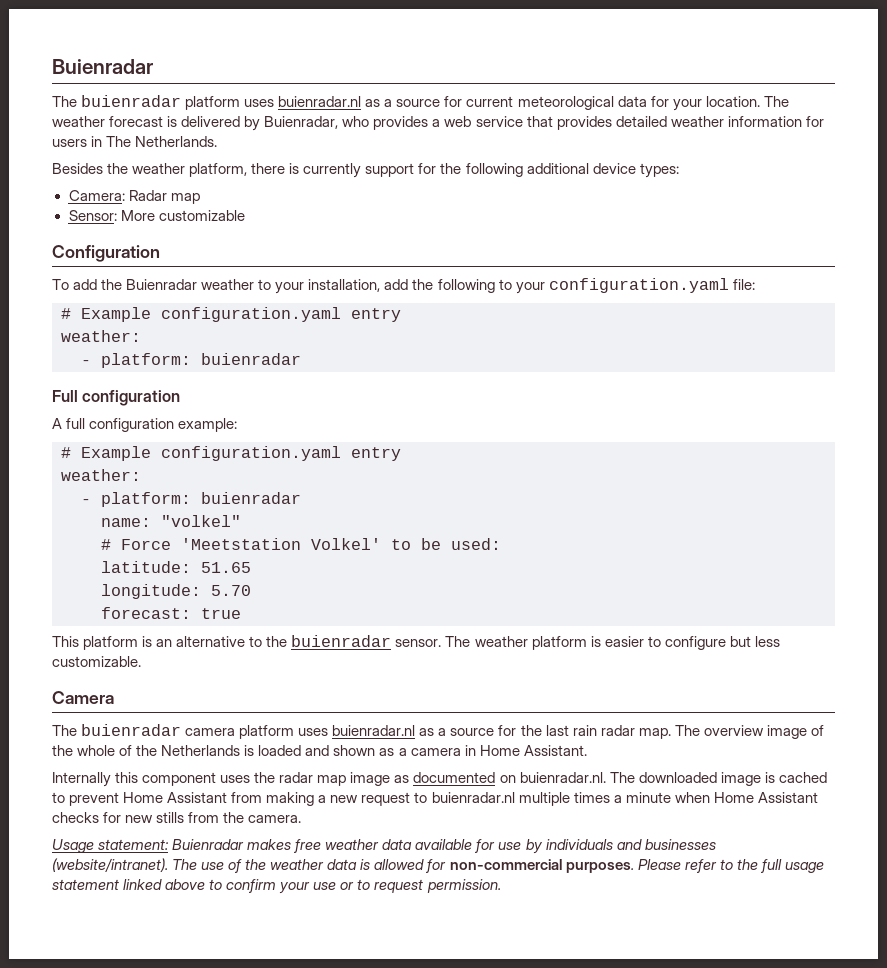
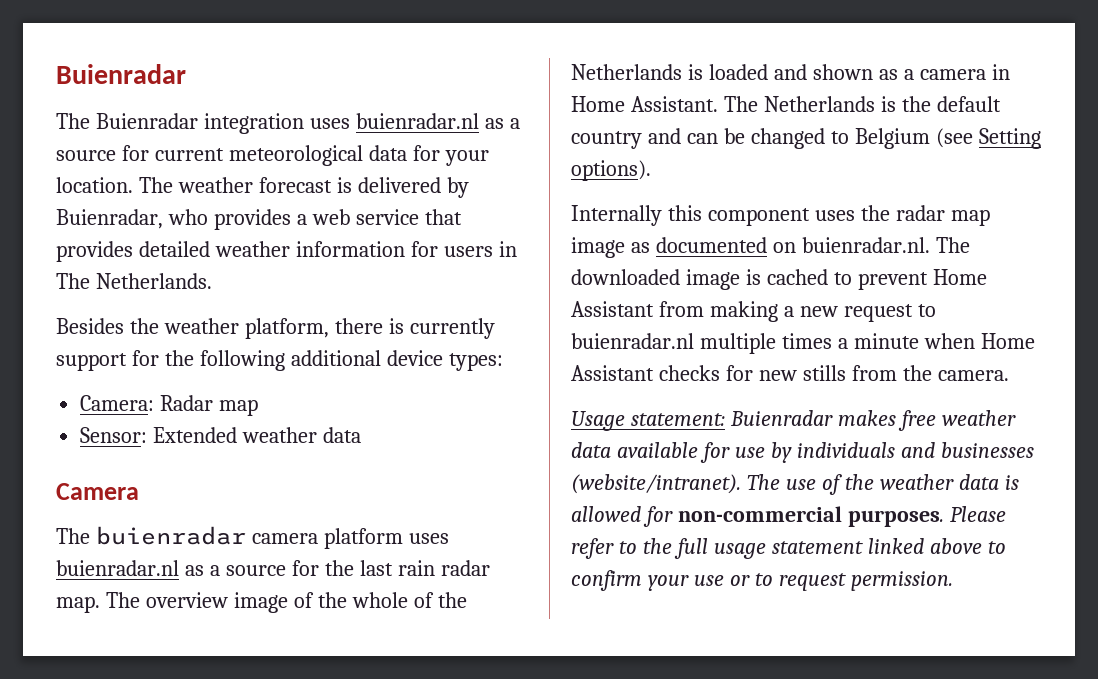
- The buienradar platform uses buienradar.nl as a source for current meteorological data for your location.
+ The Buienradar integration uses buienradar.nl as a source for current meteorological data for your location.
- Sensor: More customizable
- Configuration
- To add the Buienradar weather to your installation, add the following to your configuration.yaml file:
- # Example configuration.yaml entry
- weather:
- - platform: buienradar
- Full configuration
- A full configuration example:
- # Example configuration.yaml entry
- weather:
- - platform: buienradar
- name: "volkel"
- # Force 'Meetstation Volkel' to be used:
- latitude: 51.65
- longitude: 5.70
- forecast: true
- This platform is an alternative to the buienradar sensor. The weather platform is easier to configure but less customizable.
+ Sensor: Extended weather data
+ The Netherlands is the default country and can be changed to Belgium (see Setting options).

